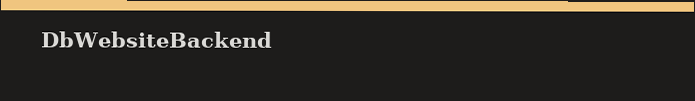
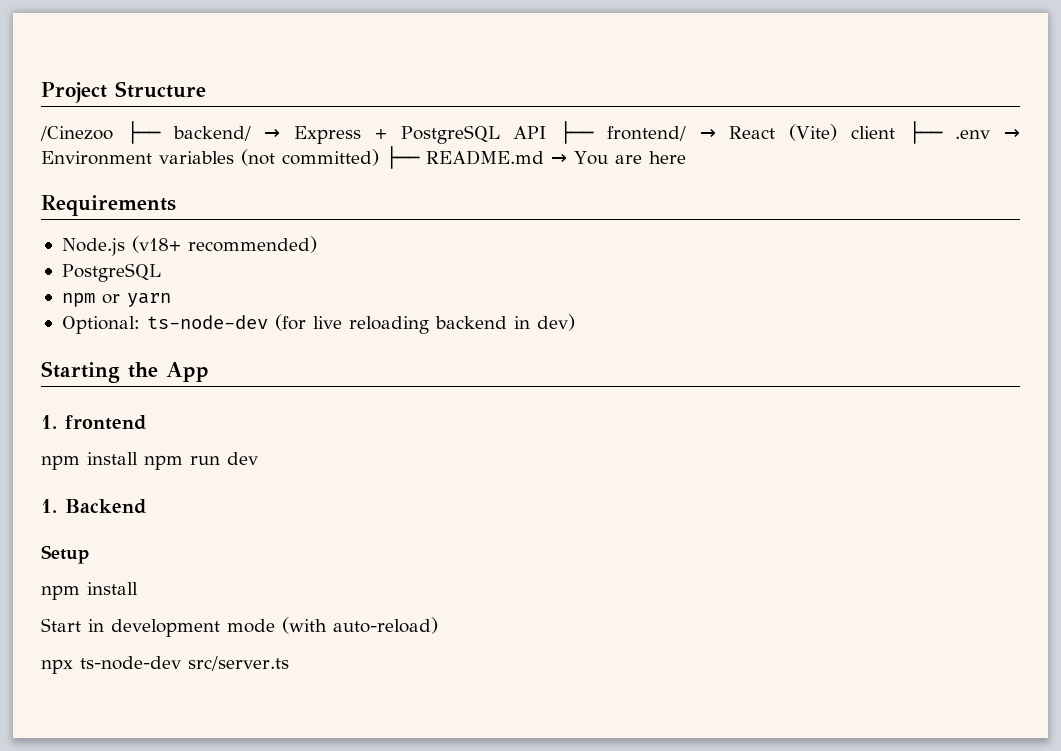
- DbWebsiteBackend
+ Project Structure
+ /Cinezoo ├── backend/ → Express + PostgreSQL API ├── frontend/ → React (Vite) client ├── .env → Environment variables (not committed) ├── README.md → You are here
+ Requirements
+ Node.js (v18+ recommended)
+ PostgreSQL
+ npm or yarn
+ Optional: ts-node-dev (for live reloading backend in dev)
+ Starting the App
+ 1. frontend
+ npm install npm run dev
+ 1. Backend
+ Setup
+ npm install
+ Start in development mode (with auto-reload)
+ npx ts-node-dev src/server.ts

